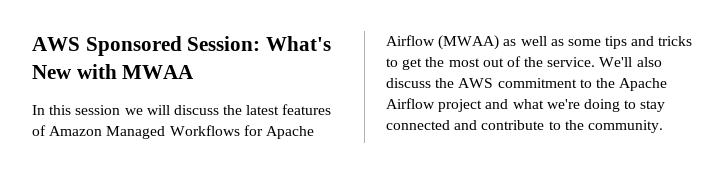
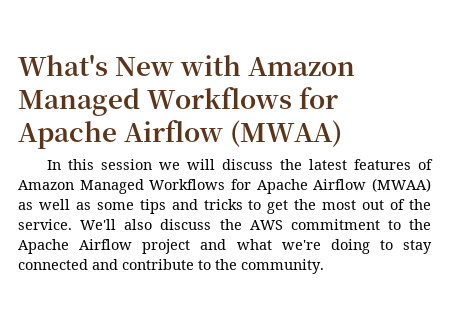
- AWS Sponsored Session: What's New with MWAA
+ What's New with Amazon Managed Workflows for Apache Airflow (MWAA)

